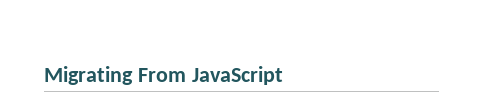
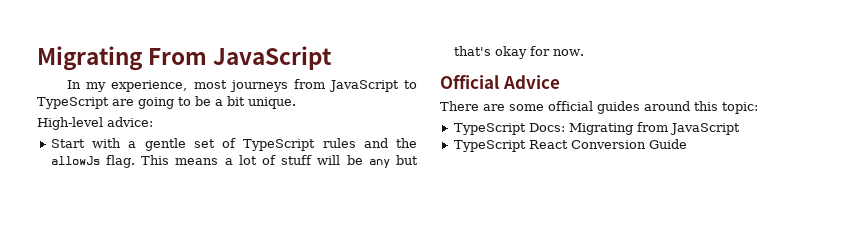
+ In my experience, most journeys from JavaScript to TypeScript are going to be a bit unique.
+ High-level advice:
+ Start with a gentle set of TypeScript rules and the allowJs flag. This means a lot of stuff will be any but that's okay for now.
+ Official Advice
+ There are some official guides around this topic:
+ TypeScript Docs: Migrating from JavaScript
+ TypeScript React Conversion Guide

